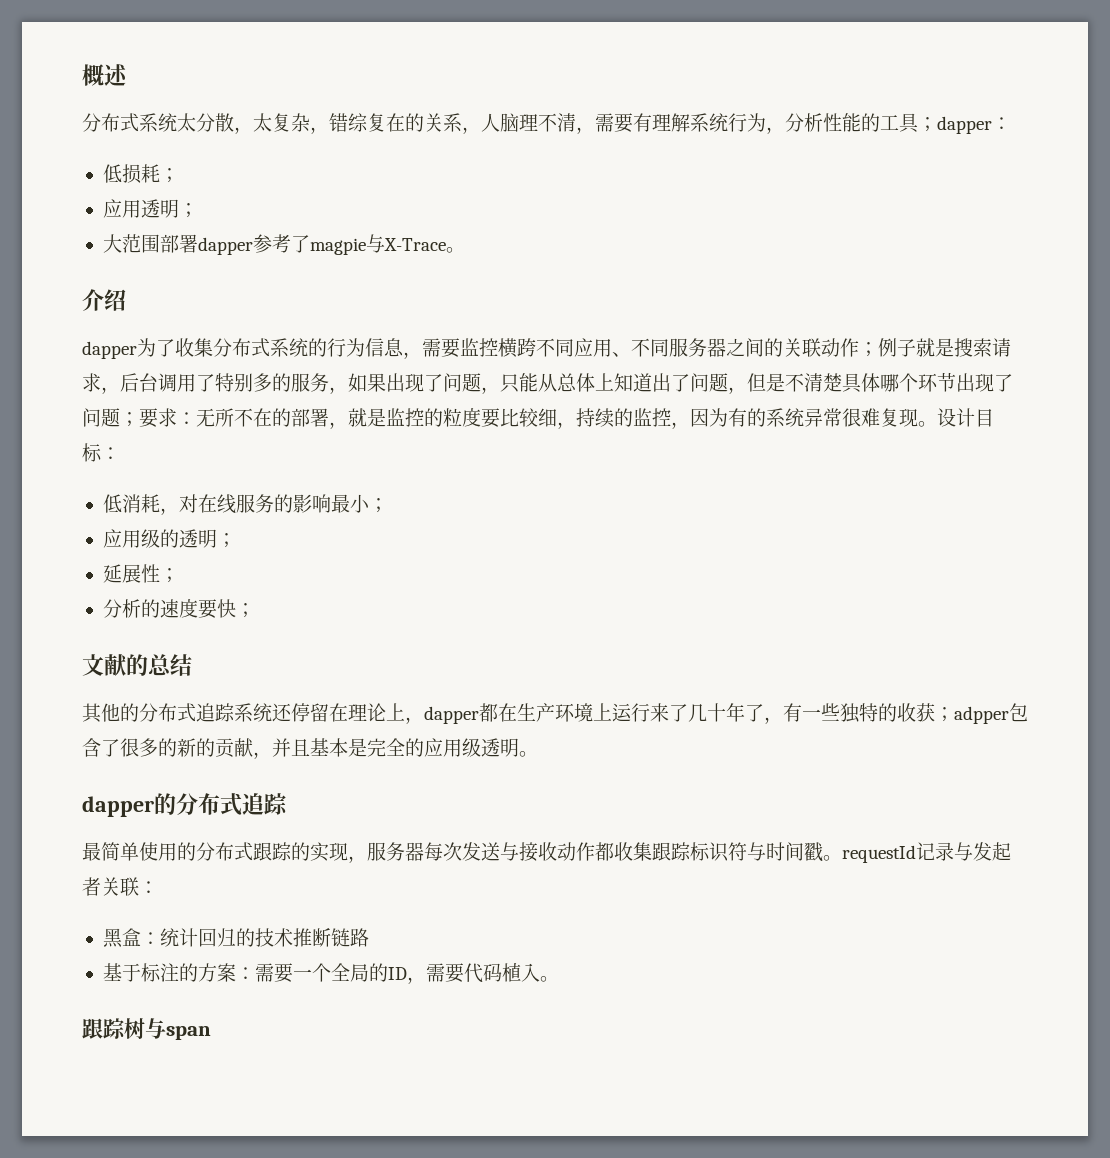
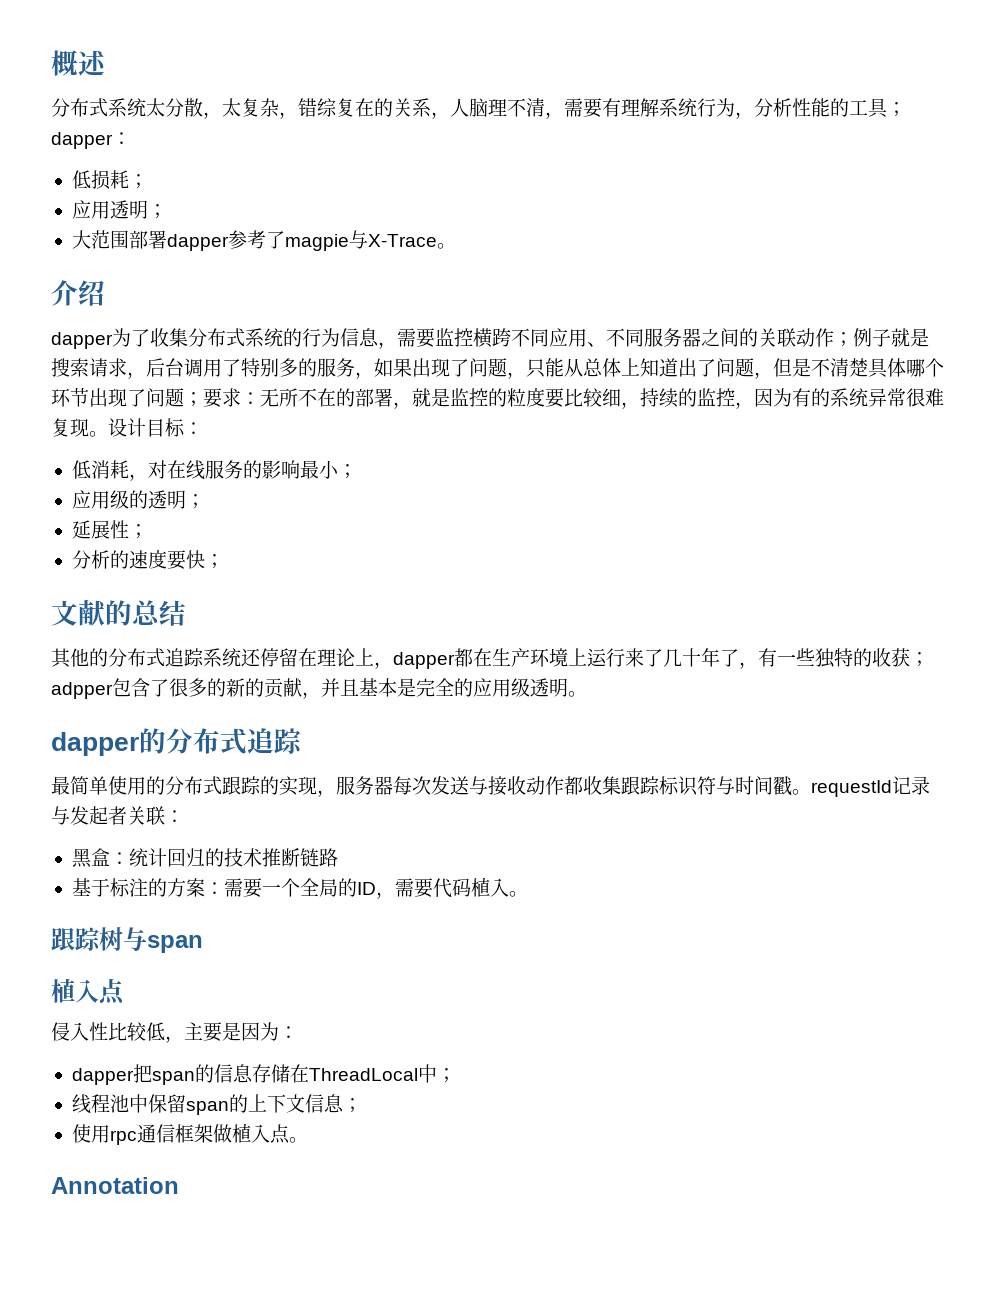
  跟踪树与span
+ 植入点
+ 侵入性比较低，主要是因为：
+ dapper把span的信息存储在ThreadLocal中；
+ 线程池中保留span的上下文信息；
+ 使用rpc通信框架做植入点。
+ Annotation

